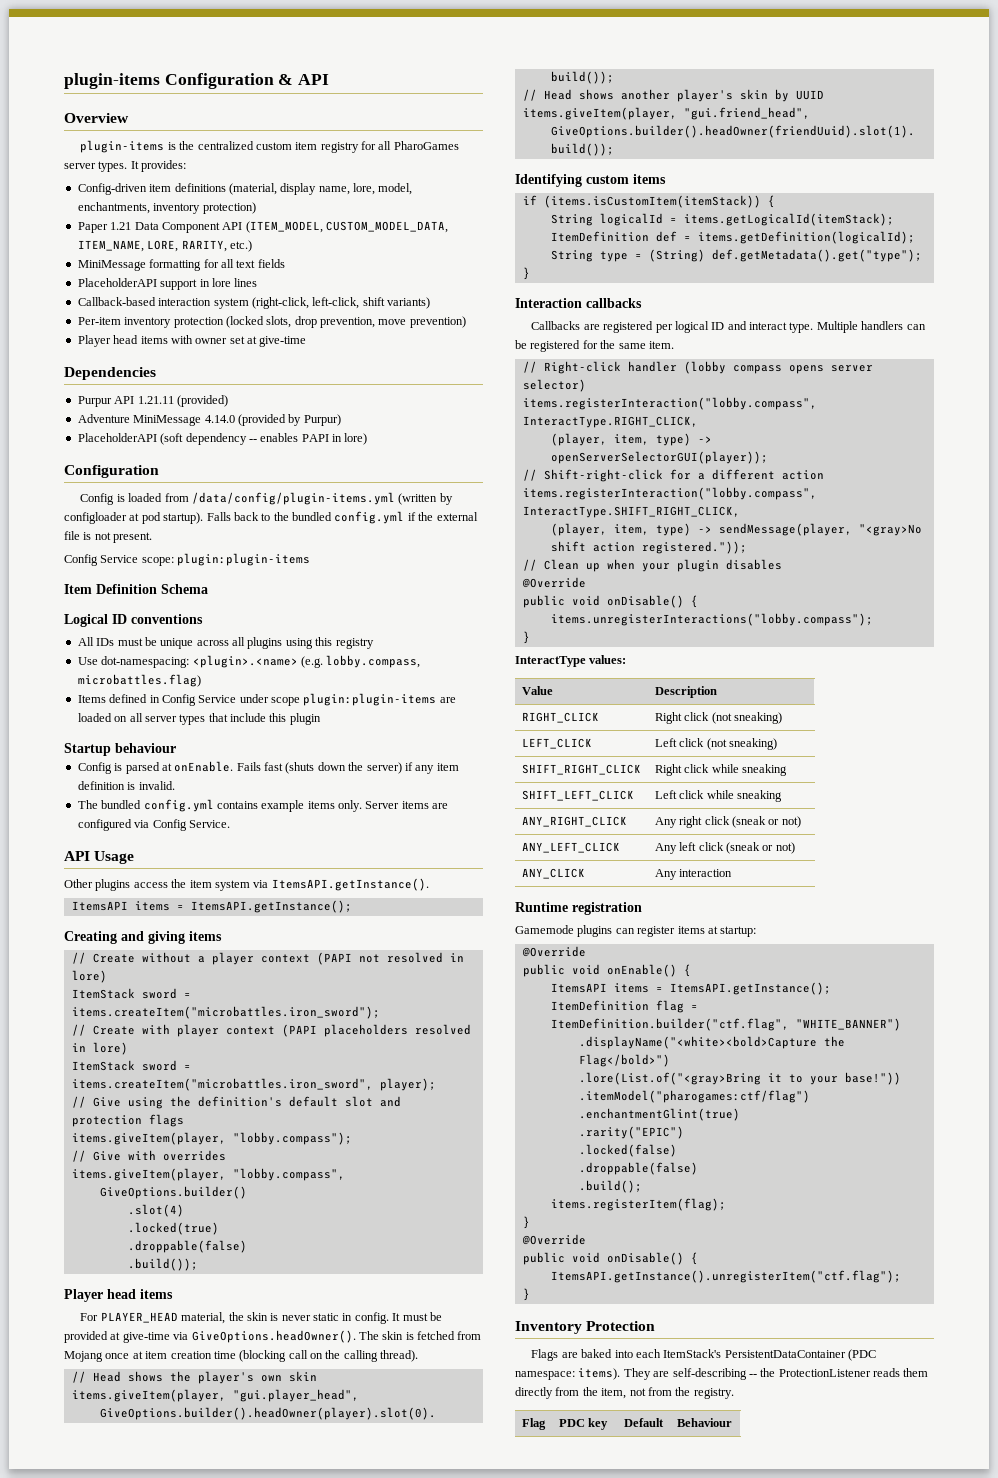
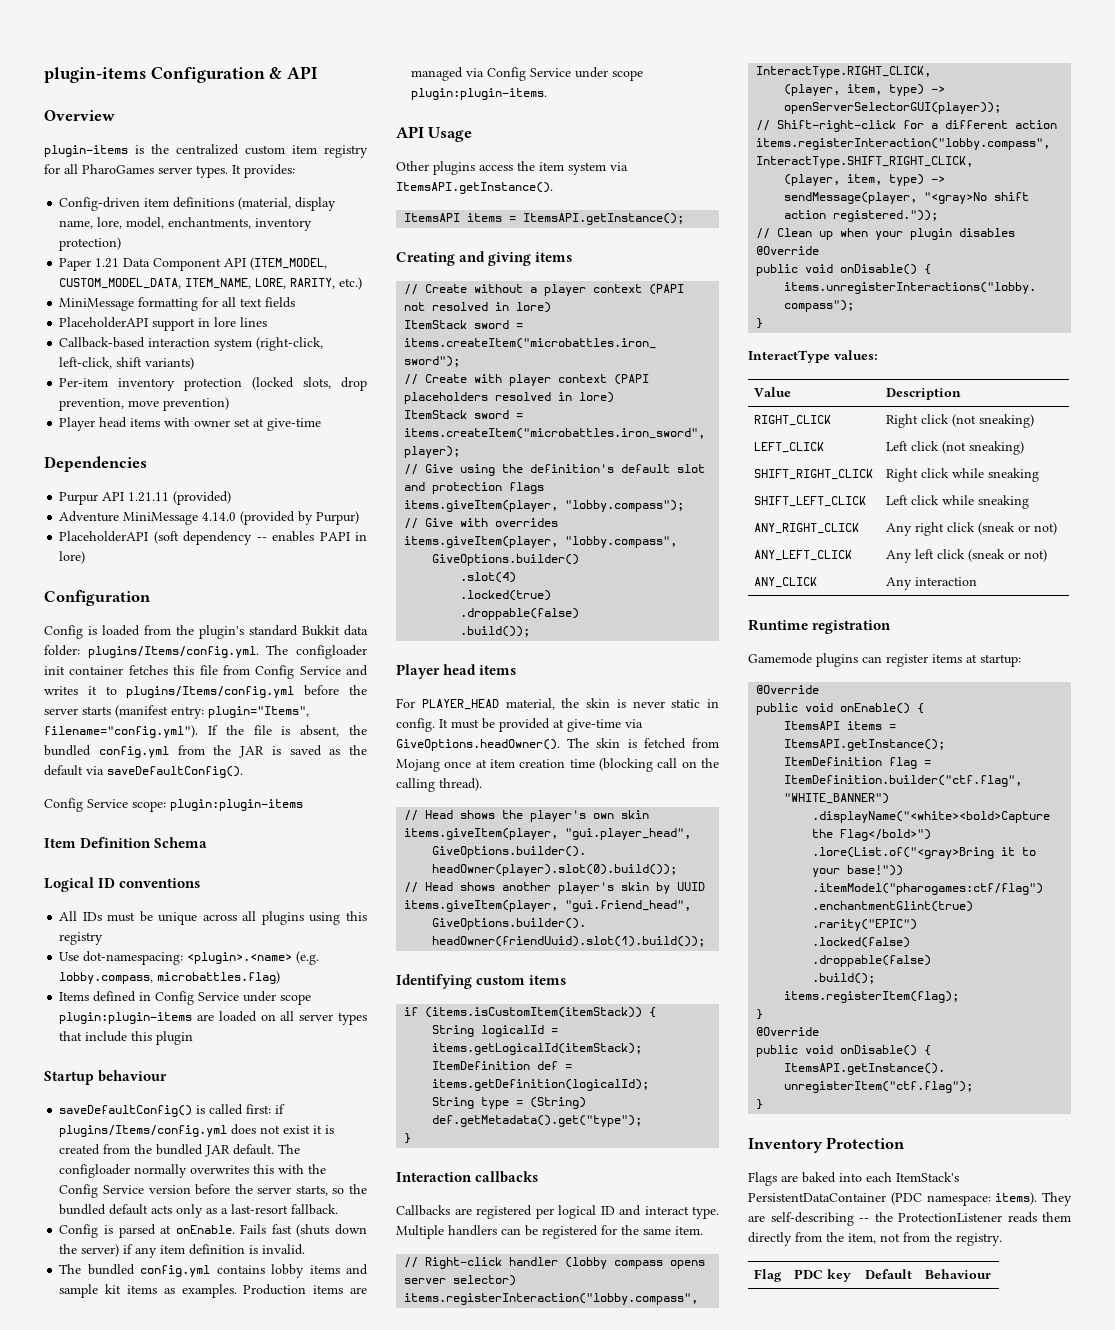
- Config is loaded from /data/config/plugin-items.yml (written by configloader at pod startup). Falls back to the bundled config.yml if the external file is not present.
+ Config is loaded from the plugin's standard Bukkit data folder: plugins/Items/config.yml. The configloader init container fetches this file from Config Service and writes it to plugins/Items/config.yml before the server starts (manifest entry: plugin="Items", filename="config.yml"). If the file is absent, the bundled config.yml from the JAR is saved as the default via saveDefaultConfig().
+ saveDefaultConfig() is called first: if plugins/Items/config.yml does not exist it is created from the bundled JAR default. The configloader normally overwrites this with the Config Service version before the server starts, so the bundled default acts only as a last-resort fallback.
- The bundled config.yml contains example items only. Server items are configured via Config Service.
+ The bundled config.yml contains lobby items and sample kit items as examples. Production items are managed via Config Service under scope plugin:plugin-items.

